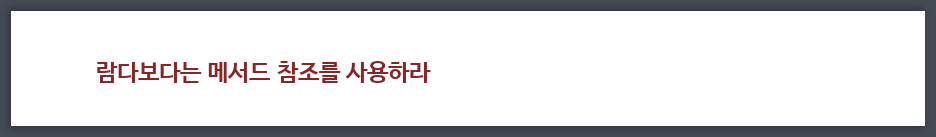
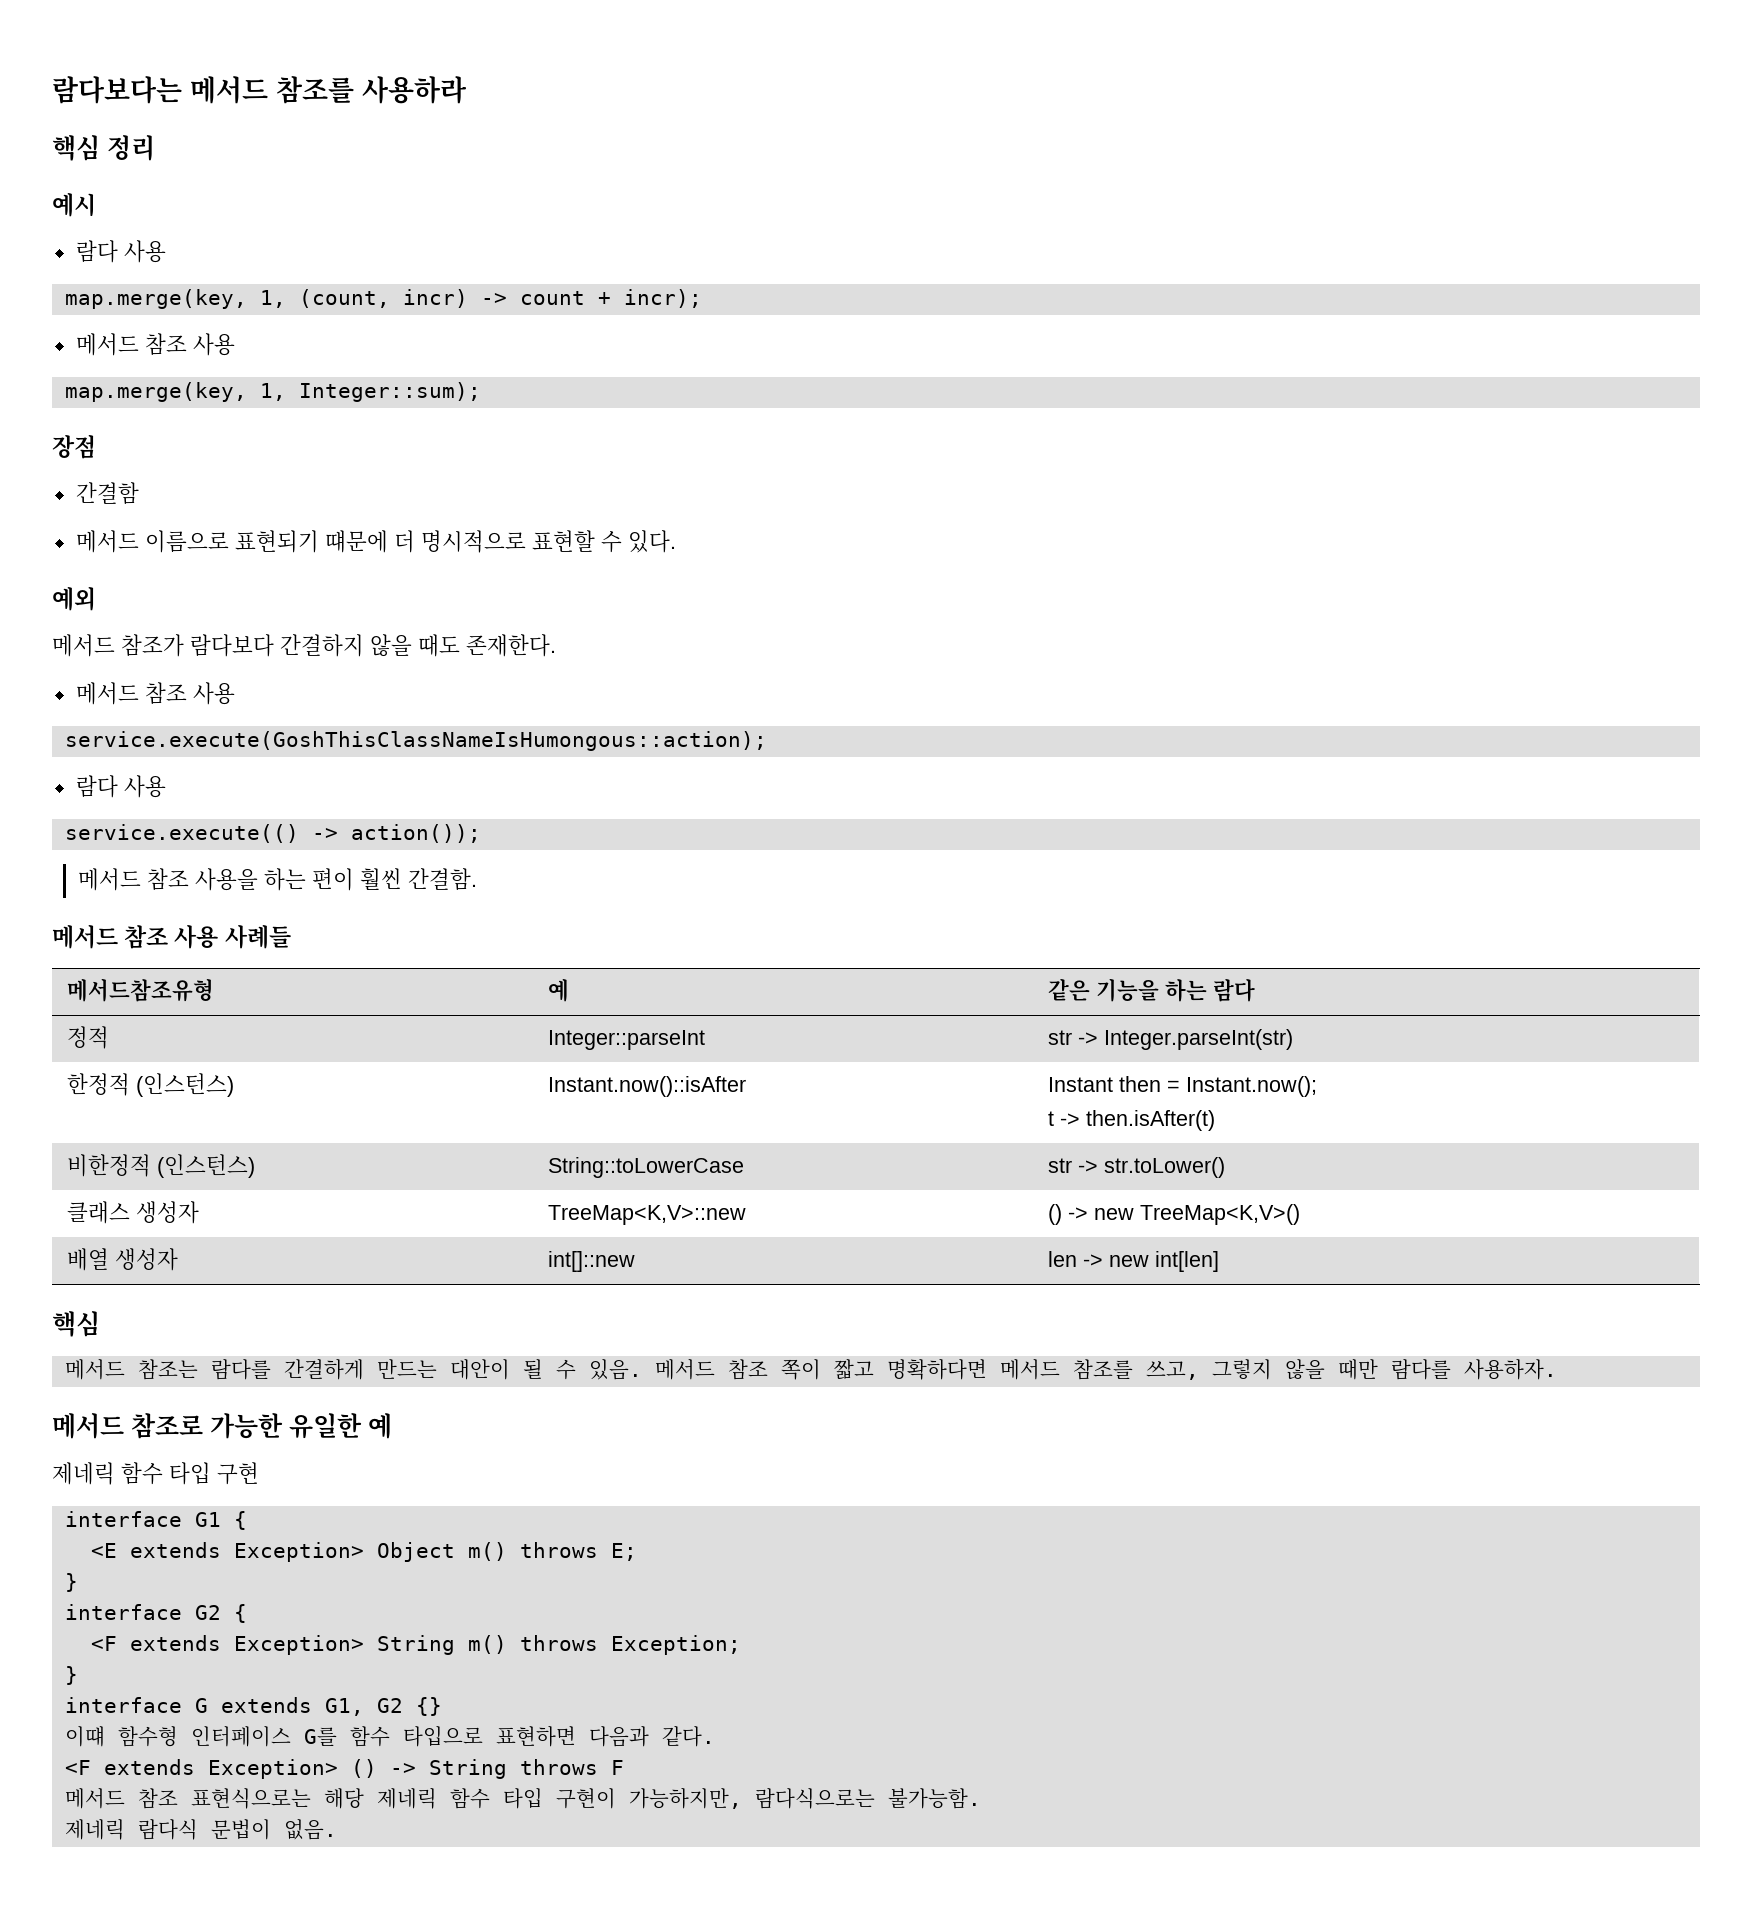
+ 핵심 정리
+ 예시
+ 람다 사용
+ map.merge(key, 1, (count, incr) -> count + incr);
+ 메서드 참조 사용
+ map.merge(key, 1, Integer::sum);
+ 장점
+ 간결함
+ 메서드 이름으로 표현되기 떄문에 더 명시적으로 표현할 수 있다.
+ 예외
+ 메서드 참조가 람다보다 간결하지 않을 때도 존재한다.
+ 메서드 참조 사용
+ service.execute(GoshThisClassNameIsHumongous::action);
+ 람다 사용
+ service.execute(() -> action());
+ 메서드 참조 사용을 하는 편이 훨씬 간결함.
+ 메서드 참조 사용 사례들
+ 메서드참조유형 | 예 | 같은 기능을 하는 람다
+ 정적 | Integer::parseInt | str -> Integer.parseInt(str)
+ 한정적 (인스턴스) | Instant.now()::isAfter | Instant then = Instant.now();
+ t -> then.isAfter(t)
+ 비한정적 (인스턴스) | String::toLowerCase | str -> str.toLower()
+ 클래스 생성자 | TreeMap<K,V>::new | () -> new TreeMap<K,V>()
+ 배열 생성자 | int[]::new | len -> new int[len]
+ 핵심
+ 메서드 참조는 람다를 간결하게 만드는 대안이 될 수 있음. 메서드 참조 쪽이 짧고 명확하다면 메서드 참조를 쓰고, 그렇지 않을 때만 람다를 사용하자.
+ 메서드 참조로 가능한 유일한 예
+ 제네릭 함수 타입 구현
+ interface G1 {
+ <E extends Exception> Object m() throws E;
+ }
+ interface G2 {
+ <F extends Exception> String m() throws Exception;
+ }
+ interface G extends G1, G2 {}
+ 이떄 함수형 인터페이스 G를 함수 타입으로 표현하면 다음과 같다.
+ <F extends Exception> () -> String throws F
+ 메서드 참조 표현식으로는 해당 제네릭 함수 타입 구현이 가능하지만, 람다식으로는 불가능함.
+ 제네릭 람다식 문법이 없음.

